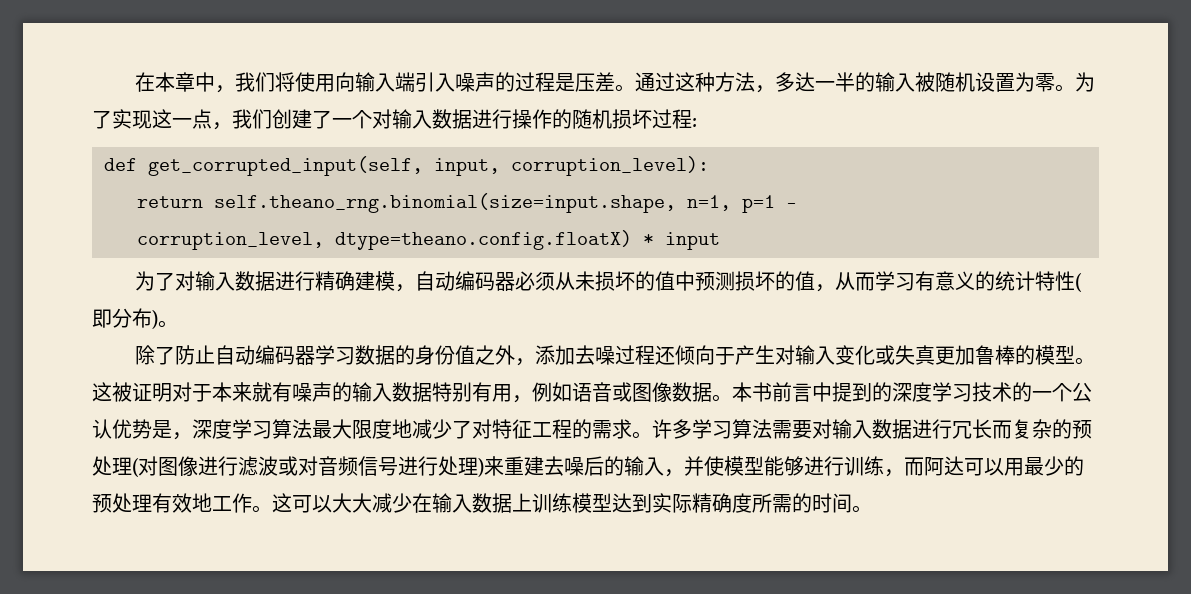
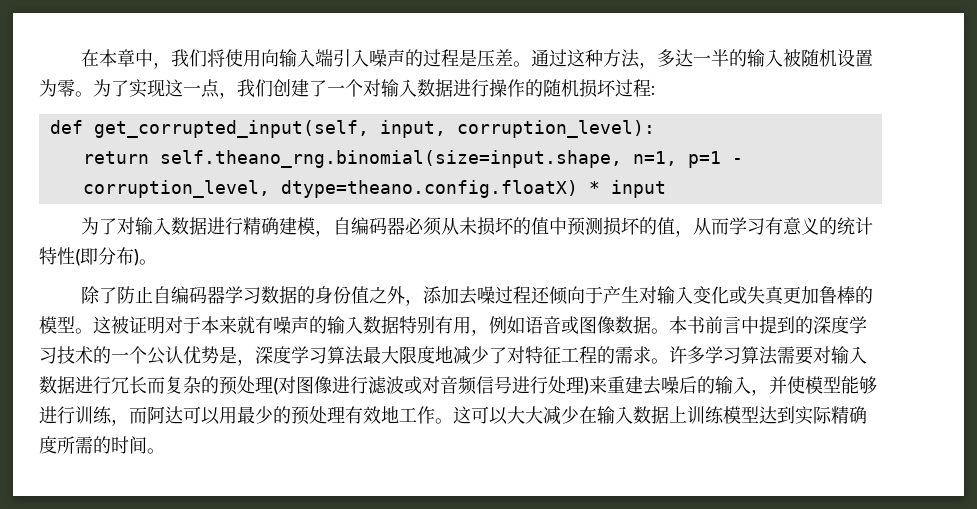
- 为了对输入数据进行精确建模，自动编码器必须从未损坏的值中预测损坏的值，从而学习有意义的统计特性(即分布)。
+ 为了对输入数据进行精确建模，自编码器必须从未损坏的值中预测损坏的值，从而学习有意义的统计特性(即分布)。
- 除了防止自动编码器学习数据的身份值之外，添加去噪过程还倾向于产生对输入变化或失真更加鲁棒的模型。
+ 除了防止自编码器学习数据的身份值之外，添加去噪过程还倾向于产生对输入变化或失真更加鲁棒的模型。

